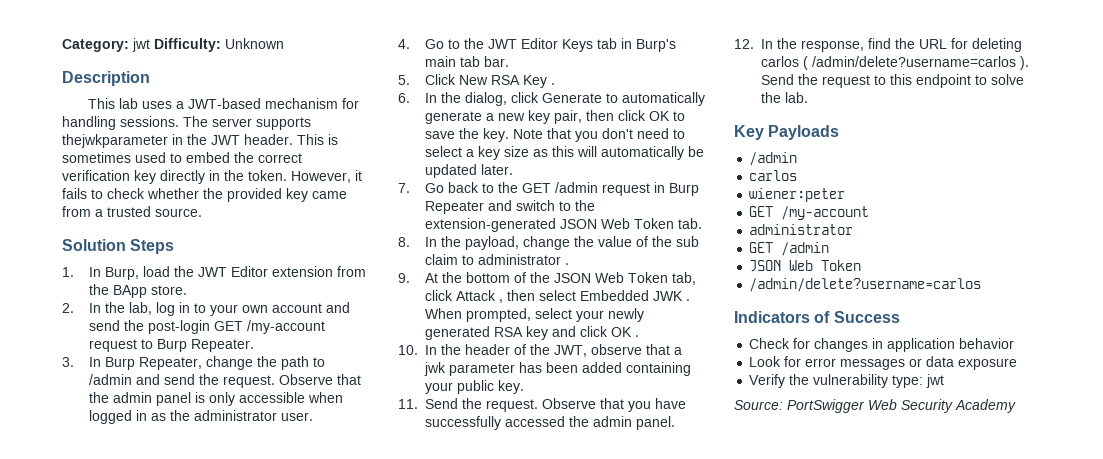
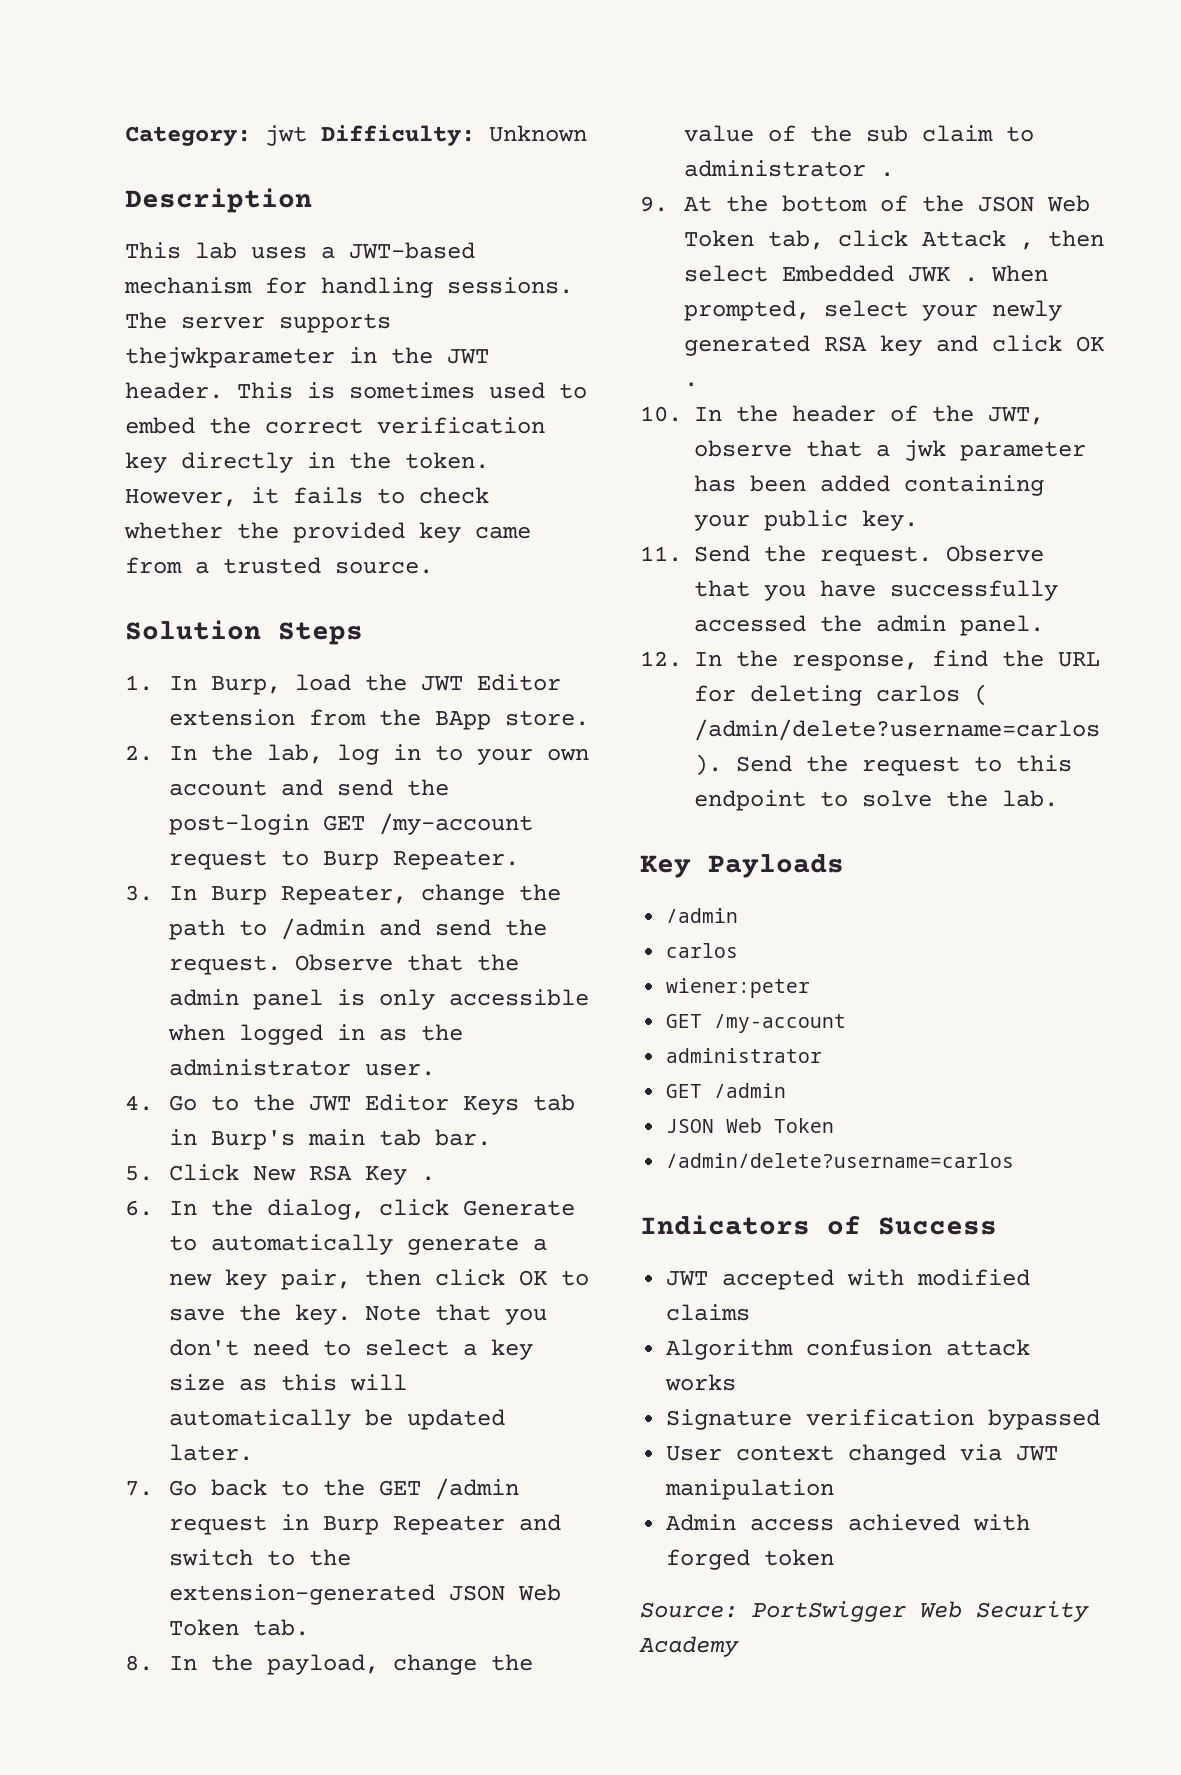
- Check for changes in application behavior
- Look for error messages or data exposure
- Verify the vulnerability type: jwt
+ JWT accepted with modified claims
+ Algorithm confusion attack works
+ Signature verification bypassed
+ User context changed via JWT manipulation
+ Admin access achieved with forged token

